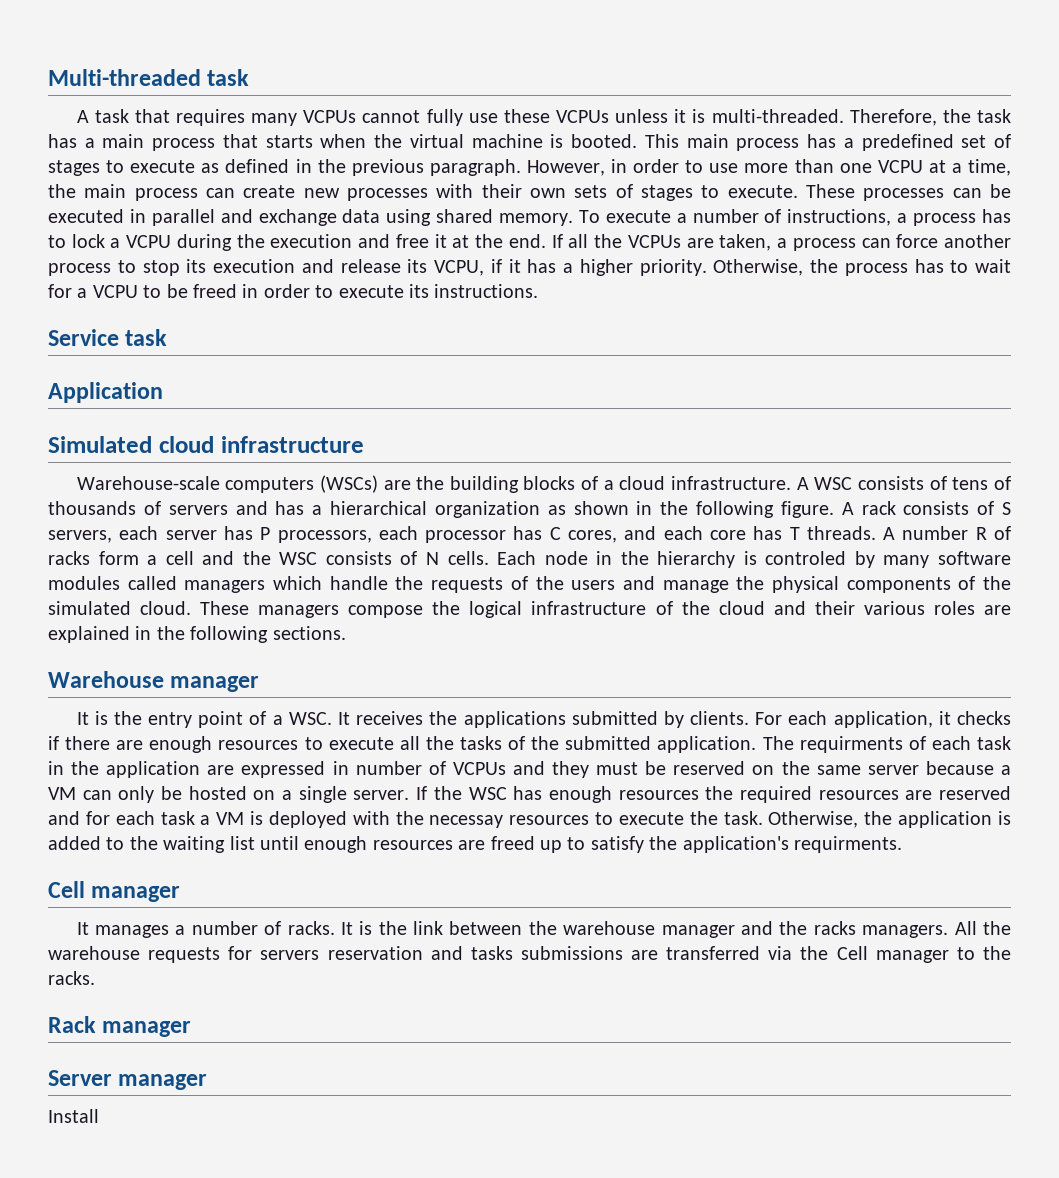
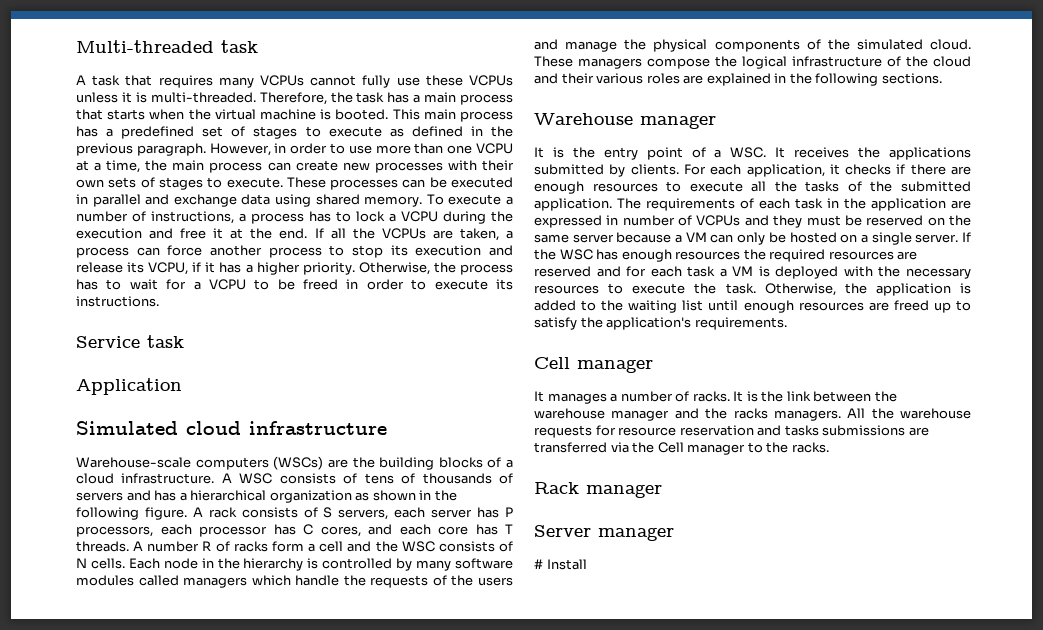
- Each node in the hierarchy is controled by many software modules called managers which handle the requests of the users and manage the physical components of the simulated cloud.
+ Each node in the hierarchy is controlled by many software modules called managers which handle the requests of the users and manage the physical components of the simulated cloud.
- The requirments of each task in the application are expressed in number of VCPUs and they must be reserved on the same server because a VM can only be hosted on a single server.
+ The requirements of each task in the application are expressed in number of VCPUs and they must be reserved on the same server because a VM can only be hosted on a single server.
- If the WSC has enough resources the required resources are reserved and for each task a VM is deployed with the necessay resources to execute the task.
+ If the WSC has enough resources the required resources are reserved and for each task a VM is deployed with the necessary resources to execute the task.
- Otherwise, the application is added to the waiting list until enough resources are freed up to satisfy the application's requirments.
+ Otherwise, the application is added to the waiting list until enough resources are freed up to satisfy the application's requirements.
- All the warehouse requests for servers reservation and tasks submissions are transferred via the Cell manager to the racks.
+ All the warehouse requests for resource reservation and tasks submissions are transferred via the Cell manager to the racks.
- Install
+ # Install

